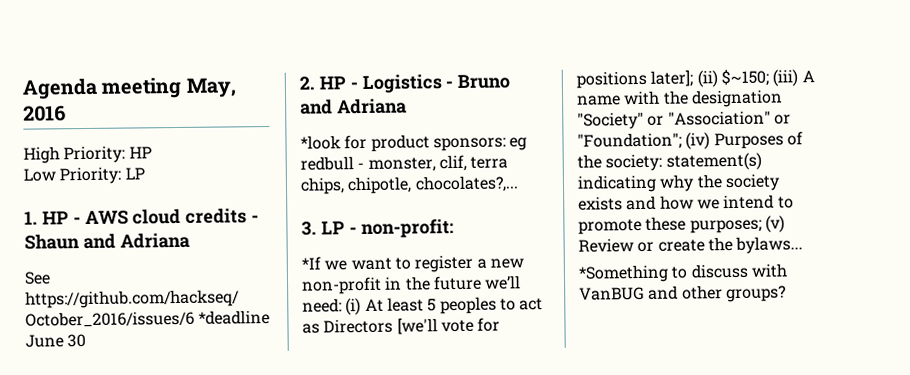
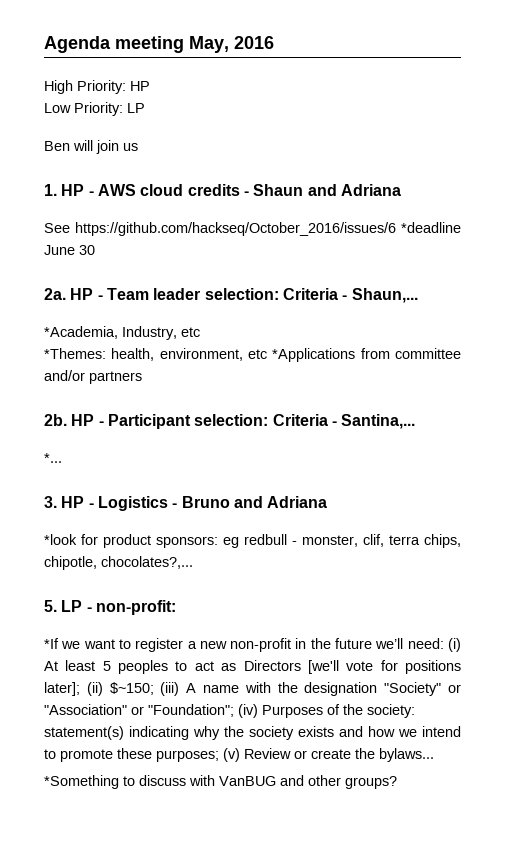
+ Ben will join us
- 2. HP - Logistics - Bruno and Adriana
+ 2a. HP - Team leader selection: Criteria - Shaun,...
+ *Academia, Industry, etc
+ *Themes: health, environment, etc *Applications from committee and/or partners
+ 2b. HP - Participant selection: Criteria - Santina,...
+ *...
+ 3. HP - Logistics - Bruno and Adriana
- 3. LP - non-profit:
+ 5. LP - non-profit:

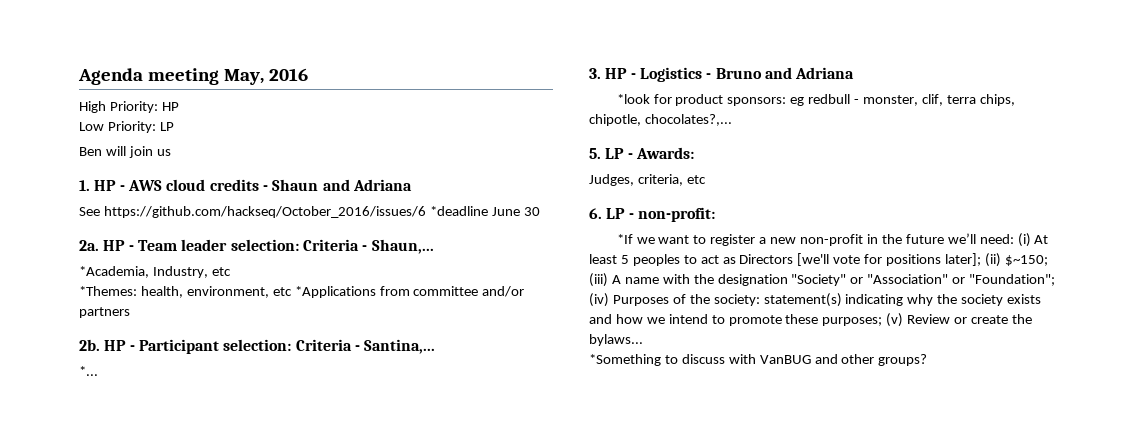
- 5. LP - non-profit:
+ 5. LP - Awards:
+ Judges, criteria, etc
+ 6. LP - non-profit:

